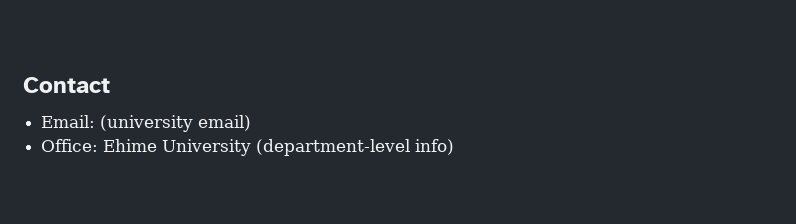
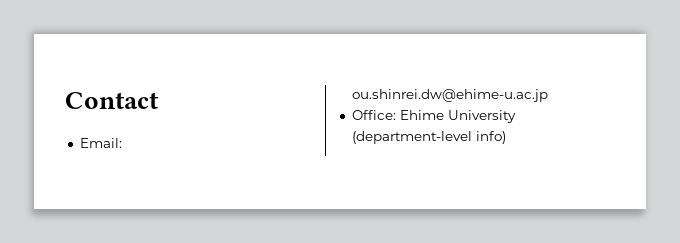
- Email: (university email)
+ Email: ou.shinrei.dw@ehime-u.ac.jp

